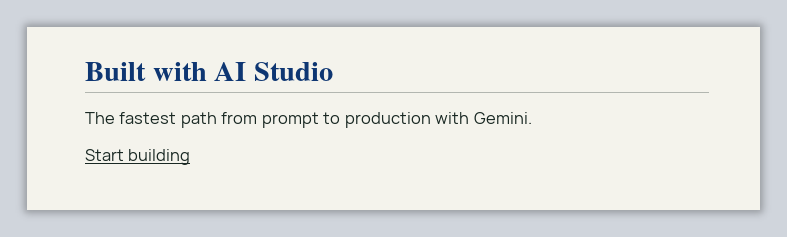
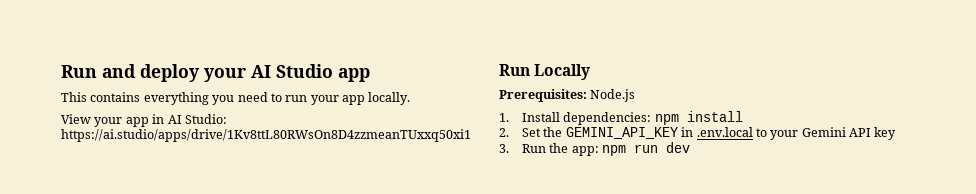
- Built with AI Studio
- The fastest path from prompt to production with Gemini.
- Start building
+ Run and deploy your AI Studio app
+ This contains everything you need to run your app locally.
+ View your app in AI Studio: https://ai.studio/apps/drive/1Kv8ttL80RWsOn8D4zzmeanTUxxq50xi1
+ Run Locally
+ Prerequisites: Node.js
+ 1. Install dependencies: npm install
+ 2. Set the GEMINI_API_KEY in .env.local to your Gemini API key
+ 3. Run the app: npm run dev

